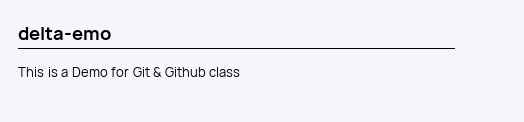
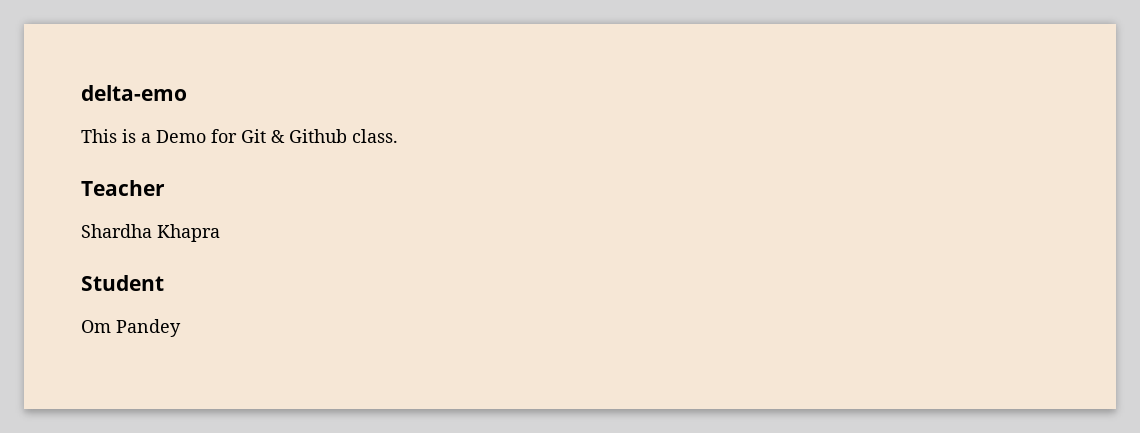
- This is a Demo for Git & Github class
+ This is a Demo for Git & Github class.
+ Teacher
+ Shardha Khapra
+ Student
+ Om Pandey

